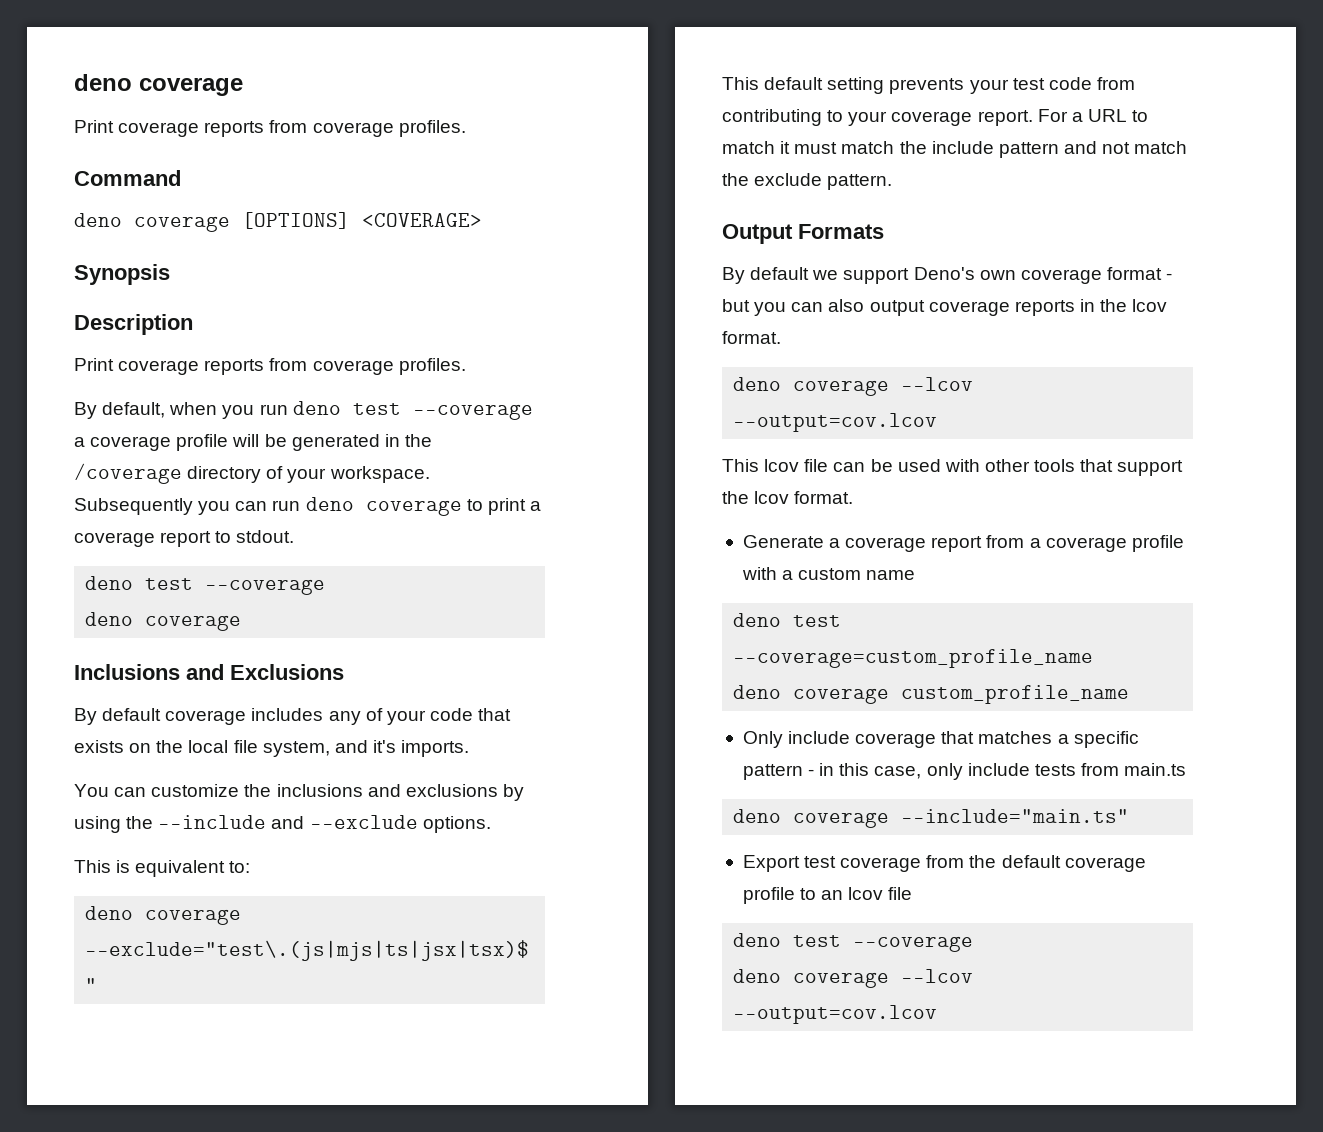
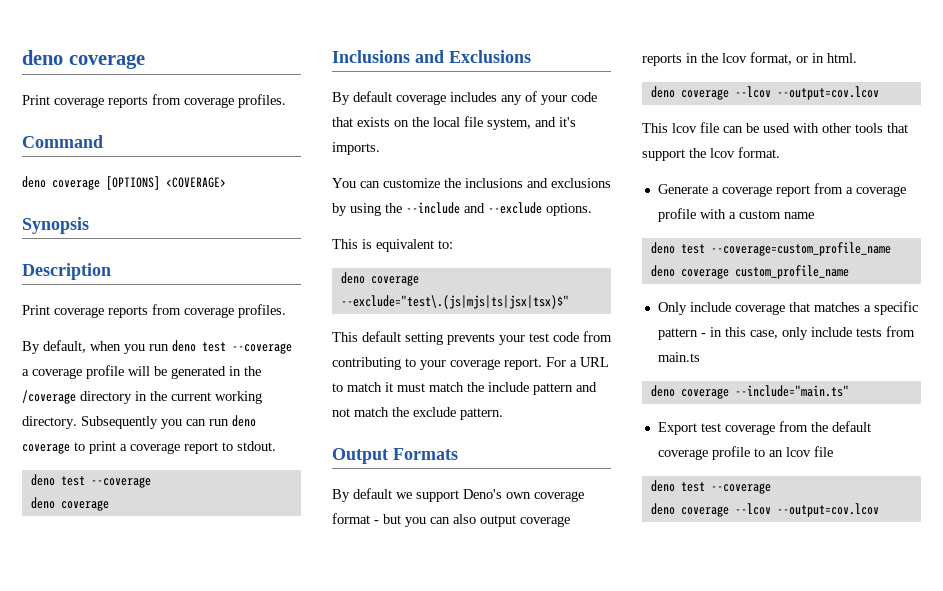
- By default, when you run deno test --coverage a coverage profile will be generated in the /coverage directory of your workspace.
+ By default, when you run deno test --coverage a coverage profile will be generated in the /coverage directory in the current working directory.
- By default we support Deno's own coverage format - but you can also output coverage reports in the lcov format.
+ By default we support Deno's own coverage format - but you can also output coverage reports in the lcov format, or in html.

